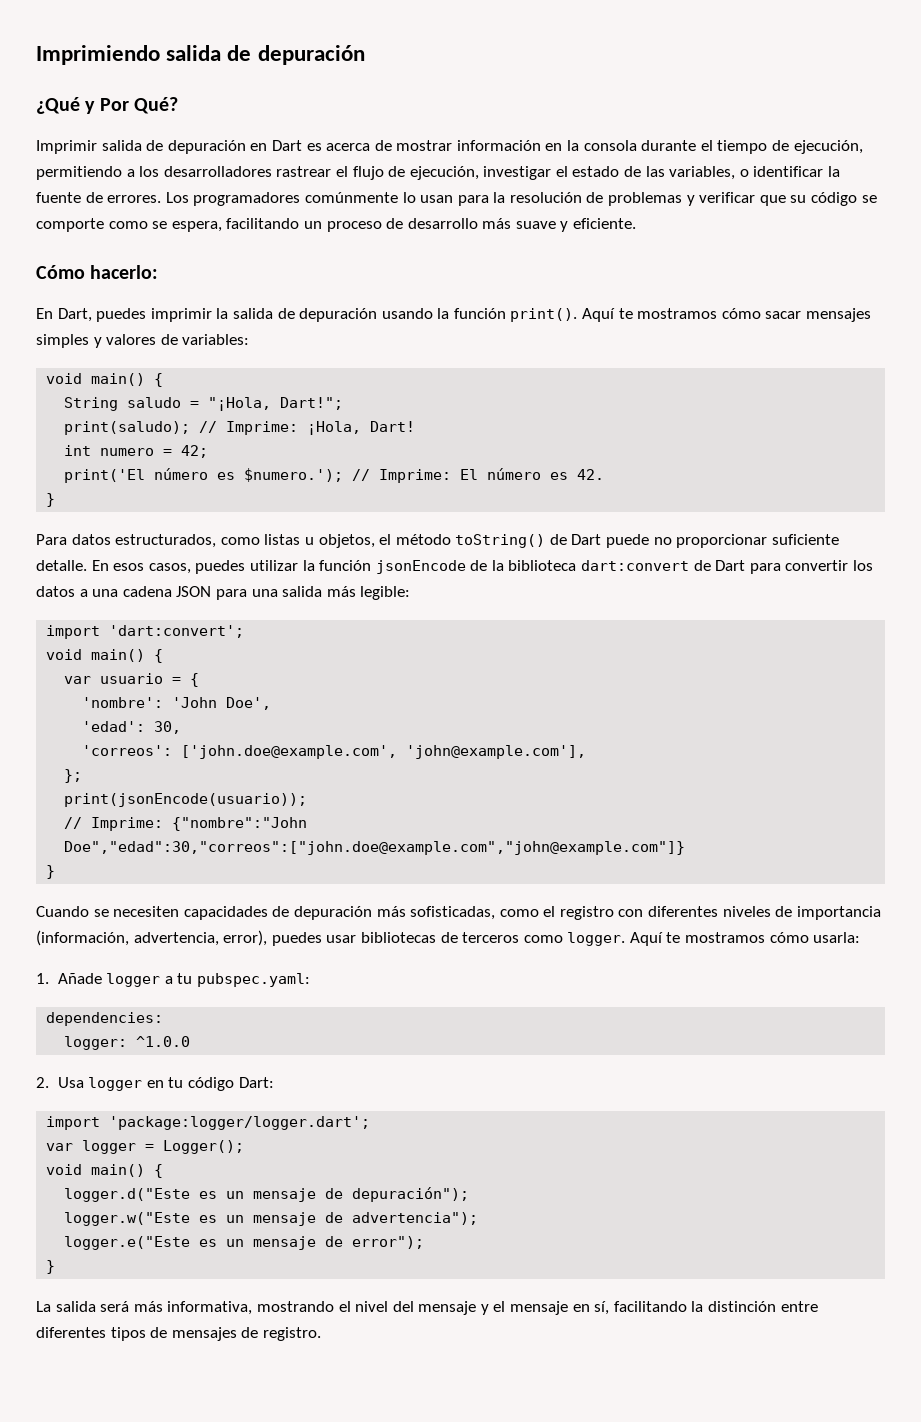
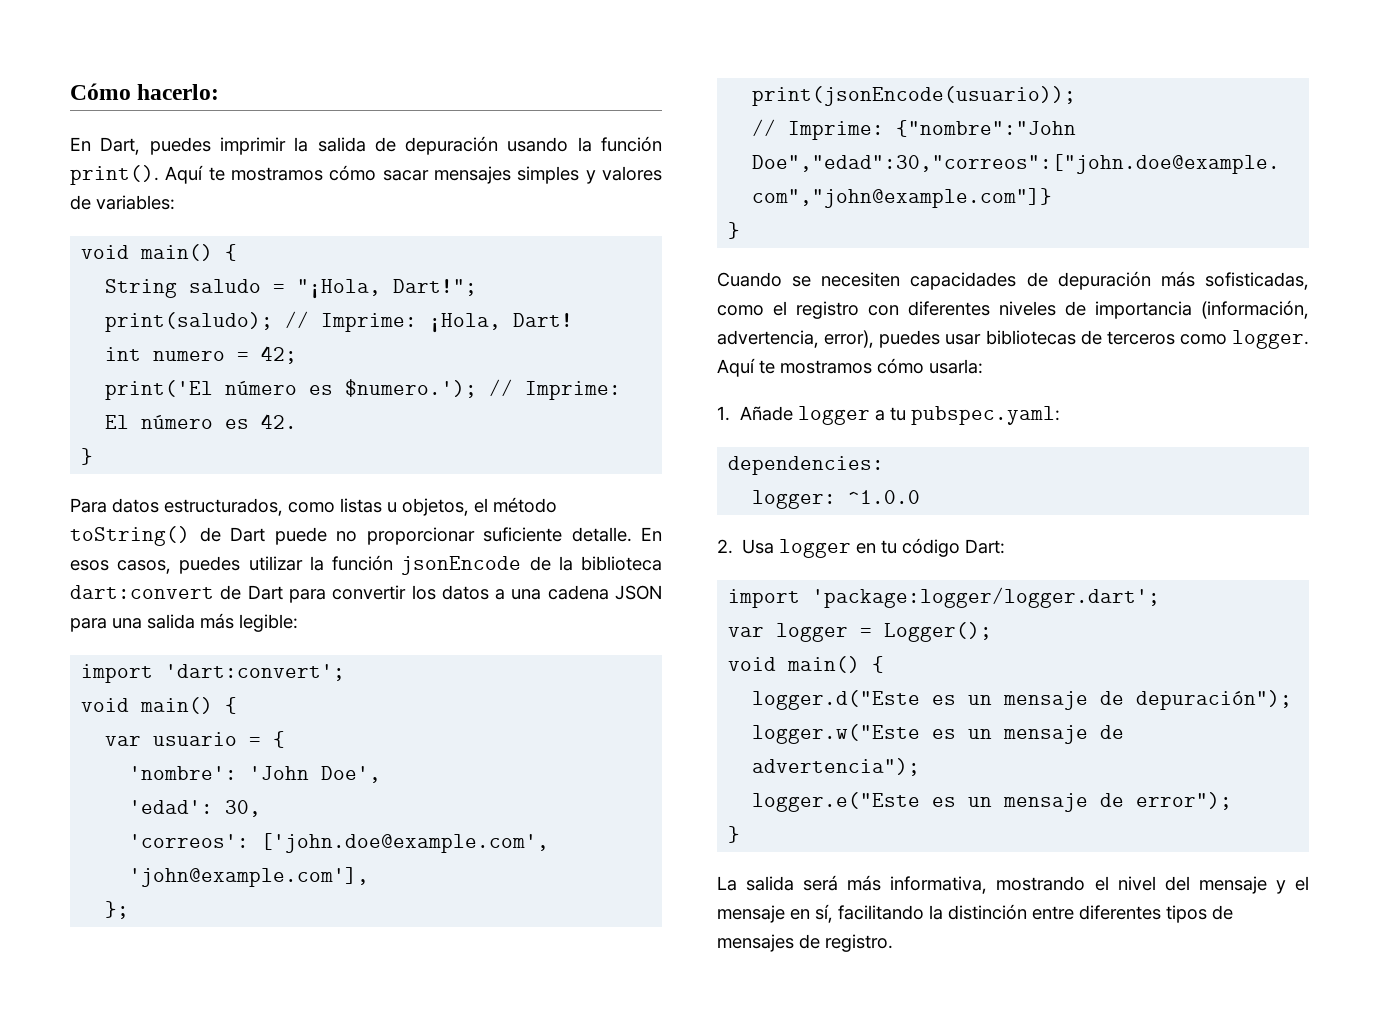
- Imprimiendo salida de depuración
- ¿Qué y Por Qué?
- Imprimir salida de depuración en Dart es acerca de mostrar información en la consola durante el tiempo de ejecución, permitiendo a los desarrolladores rastrear el flujo de ejecución, investigar el estado de las variables, o identificar la fuente de errores. Los programadores comúnmente lo usan para la resolución de problemas y verificar que su código se comporte como se espera, facilitando un proceso de desarrollo más suave y eficiente.

